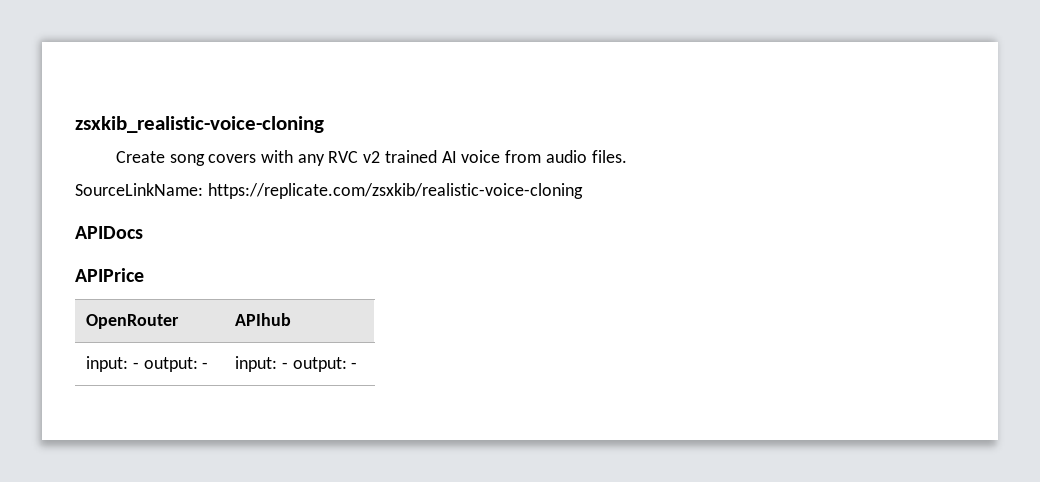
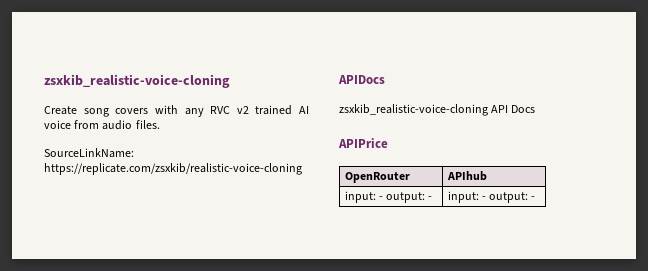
+ zsxkib_realistic-voice-cloning API Docs

